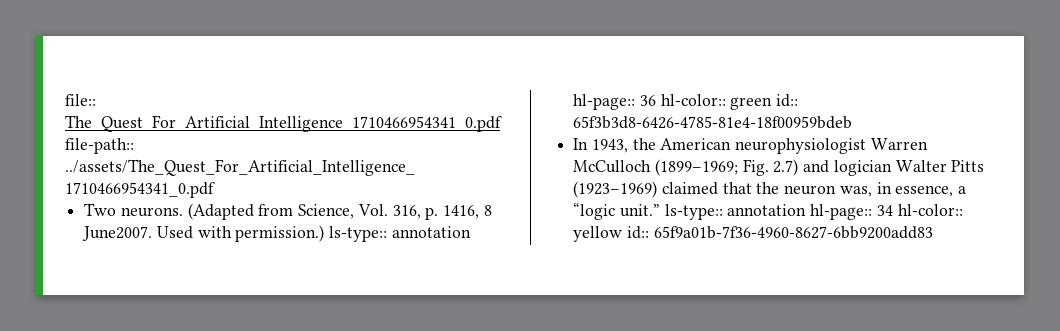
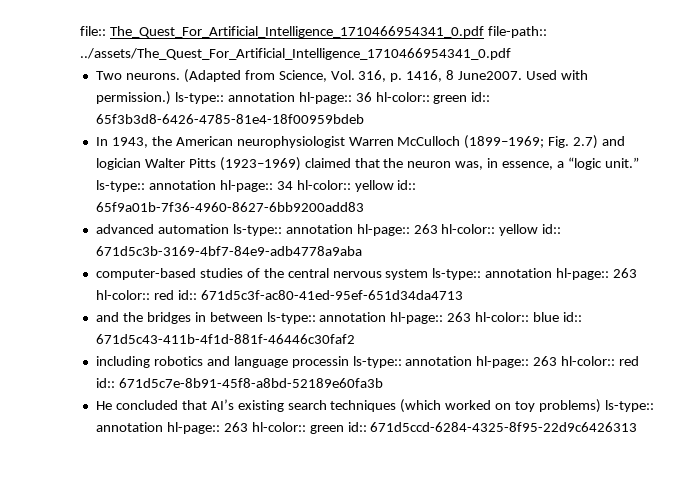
+ advanced automation ls-type:: annotation hl-page:: 263 hl-color:: yellow id:: 671d5c3b-3169-4bf7-84e9-adb4778a9aba
+ computer-based studies of the central nervous system ls-type:: annotation hl-page:: 263 hl-color:: red id:: 671d5c3f-ac80-41ed-95ef-651d34da4713
+ and the bridges in between ls-type:: annotation hl-page:: 263 hl-color:: blue id:: 671d5c43-411b-4f1d-881f-46446c30faf2
+ including robotics and language processin ls-type:: annotation hl-page:: 263 hl-color:: red id:: 671d5c7e-8b91-45f8-a8bd-52189e60fa3b
+ He concluded that AI’s existing search techniques (which worked on toy problems) ls-type:: annotation hl-page:: 263 hl-color:: green id:: 671d5ccd-6284-4325-8f95-22d9c6426313

